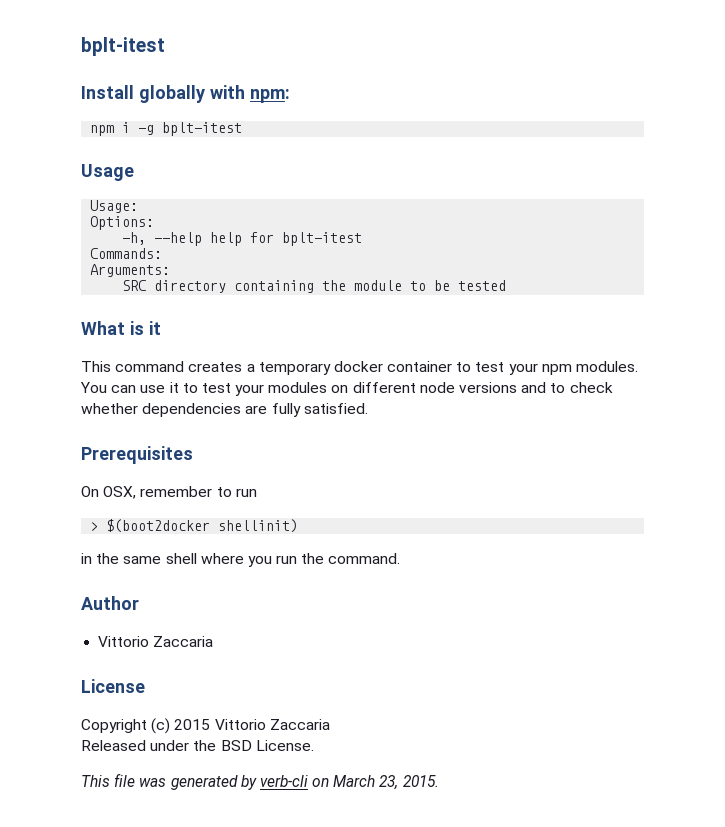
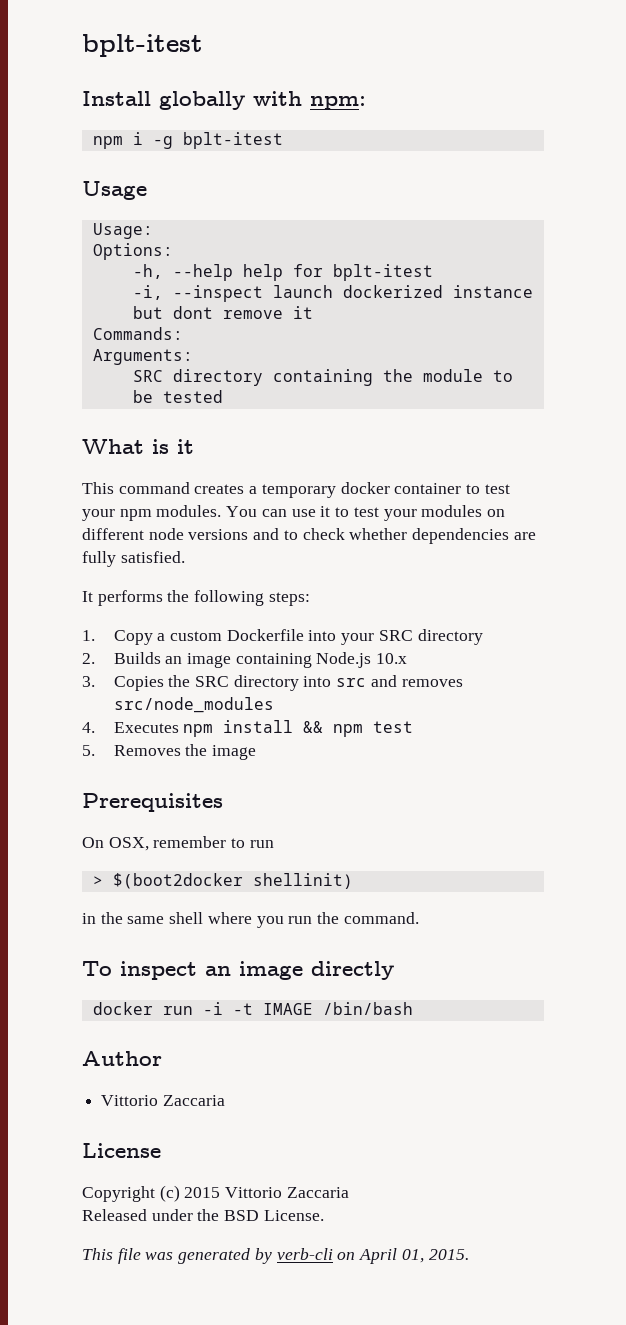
+ -i, --inspect launch dockerized instance but dont remove it
+ It performs the following steps:
+ 1. Copy a custom Dockerfile into your SRC directory
+ 2. Builds an image containing Node.js 10.x
+ 3. Copies the SRC directory into src and removes src/node_modules
+ 4. Executes npm install && npm test
+ 5. Removes the image
+ To inspect an image directly
+ docker run -i -t IMAGE /bin/bash
- This file was generated by verb-cli on March 23, 2015.
+ This file was generated by verb-cli on April 01, 2015.

